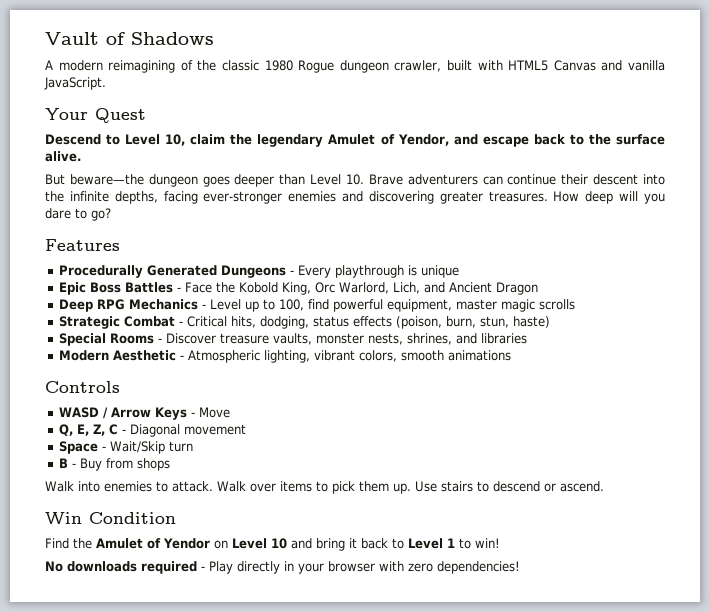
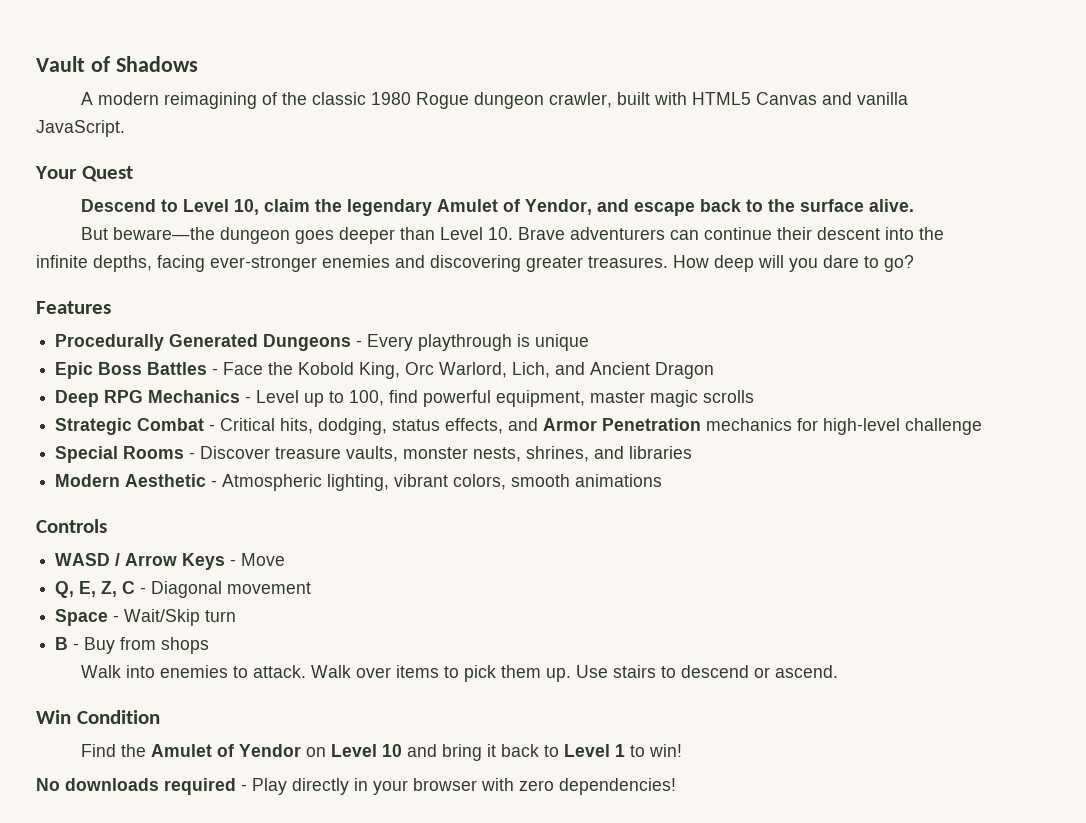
- Strategic Combat - Critical hits, dodging, status effects (poison, burn, stun, haste)
+ Strategic Combat - Critical hits, dodging, status effects, and Armor Penetration mechanics for high-level challenge

